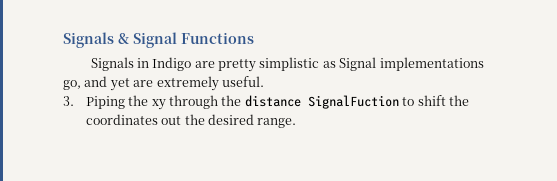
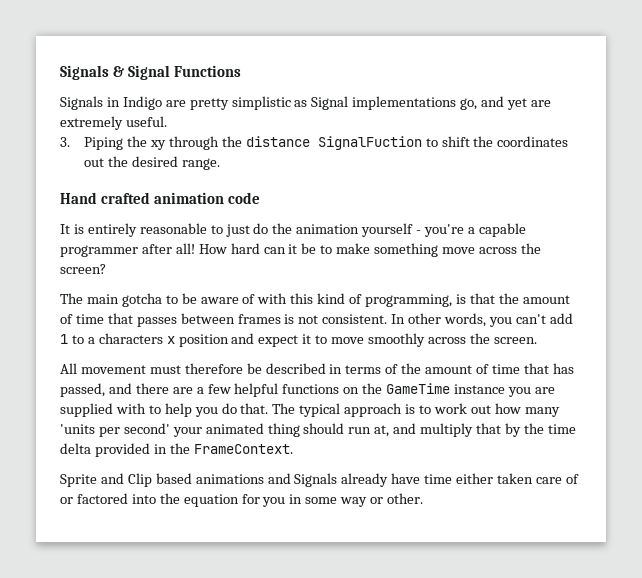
+ Hand crafted animation code
+ It is entirely reasonable to just do the animation yourself - you're a capable programmer after all! How hard can it be to make something move across the screen?
+ The main gotcha to be aware of with this kind of programming, is that the amount of time that passes between frames is not consistent. In other words, you can't add 1 to a characters x position and expect it to move smoothly across the screen.
+ All movement must therefore be described in terms of the amount of time that has passed, and there are a few helpful functions on the GameTime instance you are supplied with to help you do that. The typical approach is to work out how many 'units per second' your animated thing should run at, and multiply that by the time delta provided in the FrameContext.
+ Sprite and Clip based animations and Signals already have time either taken care of or factored into the equation for you in some way or other.

